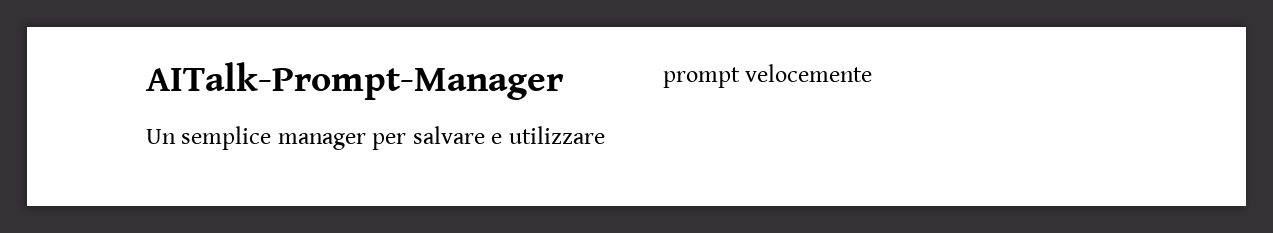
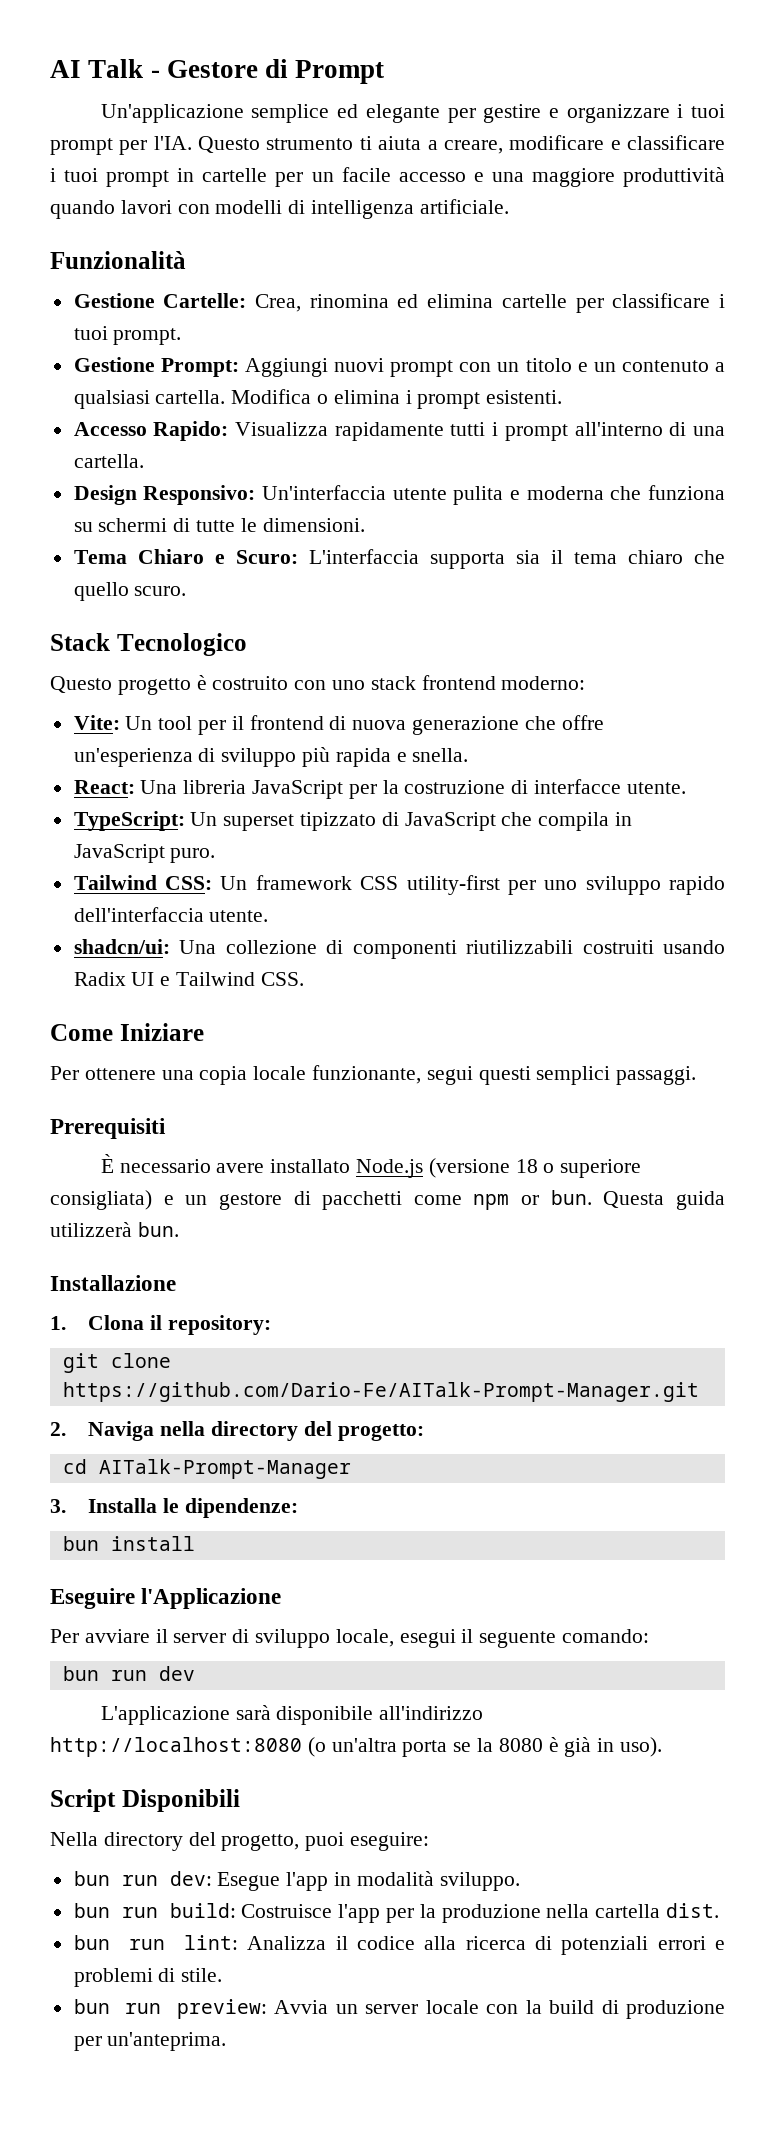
- AITalk-Prompt-Manager
- Un semplice manager per salvare e utilizzare prompt velocemente
+ AI Talk - Gestore di Prompt
+ Un'applicazione semplice ed elegante per gestire e organizzare i tuoi prompt per l'IA. Questo strumento ti aiuta a creare, modificare e classificare i tuoi prompt in cartelle per un facile accesso e una maggiore produttività quando lavori con modelli di intelligenza artificiale.
+ Funzionalità
+ Gestione Cartelle: Crea, rinomina ed elimina cartelle per classificare i tuoi prompt.
+ Gestione Prompt: Aggiungi nuovi prompt con un titolo e un contenuto a qualsiasi cartella. Modifica o elimina i prompt esistenti.
+ Accesso Rapido: Visualizza rapidamente tutti i prompt all'interno di una cartella.
+ Design Responsivo: Un'interfaccia utente pulita e moderna che funziona su schermi di tutte le dimensioni.
+ Tema Chiaro e Scuro: L'interfaccia supporta sia il tema chiaro che quello scuro.
+ Stack Tecnologico
+ Questo progetto è costruito con uno stack frontend moderno:
+ Vite: Un tool per il frontend di nuova generazione che offre un'esperienza di sviluppo più rapida e snella.
+ React: Una libreria JavaScript per la costruzione di interfacce utente.
+ TypeScript: Un superset tipizzato di JavaScript che compila in JavaScript puro.
+ Tailwind CSS: Un framework CSS utility-first per uno sviluppo rapido dell'interfaccia utente.
+ shadcn/ui: Una collezione di componenti riutilizzabili costruiti usando Radix UI e Tailwind CSS.
+ Come Iniziare
+ Per ottenere una copia locale funzionante, segui questi semplici passaggi.
+ Prerequisiti
+ È necessario avere installato Node.js (versione 18 o superiore consigliata) e un gestore di pacchetti come npm or bun. Questa guida utilizzerà bun.
+ Installazione
+ 1. Clona il repository:
+ git clone https://github.com/Dario-Fe/AITalk-Prompt-Manager.git
+ 2. Naviga nella directory del progetto:
+ cd AITalk-Prompt-Manager
+ 3. Installa le dipendenze:
+ bun install
+ Eseguire l'Applicazione
+ Per avviare il server di sviluppo locale, esegui il seguente comando:
+ bun run dev
+ L'applicazione sarà disponibile all'indirizzo http://localhost:8080 (o un'altra porta se la 8080 è già in uso).
+ Script Disponibili
+ Nella directory del progetto, puoi eseguire:
+ bun run dev: Esegue l'app in modalità sviluppo.
+ bun run build: Costruisce l'app per la produzione nella cartella dist.
+ bun run lint: Analizza il codice alla ricerca di potenziali errori e problemi di stile.
+ bun run preview: Avvia un server locale con la build di produzione per un'anteprima.

